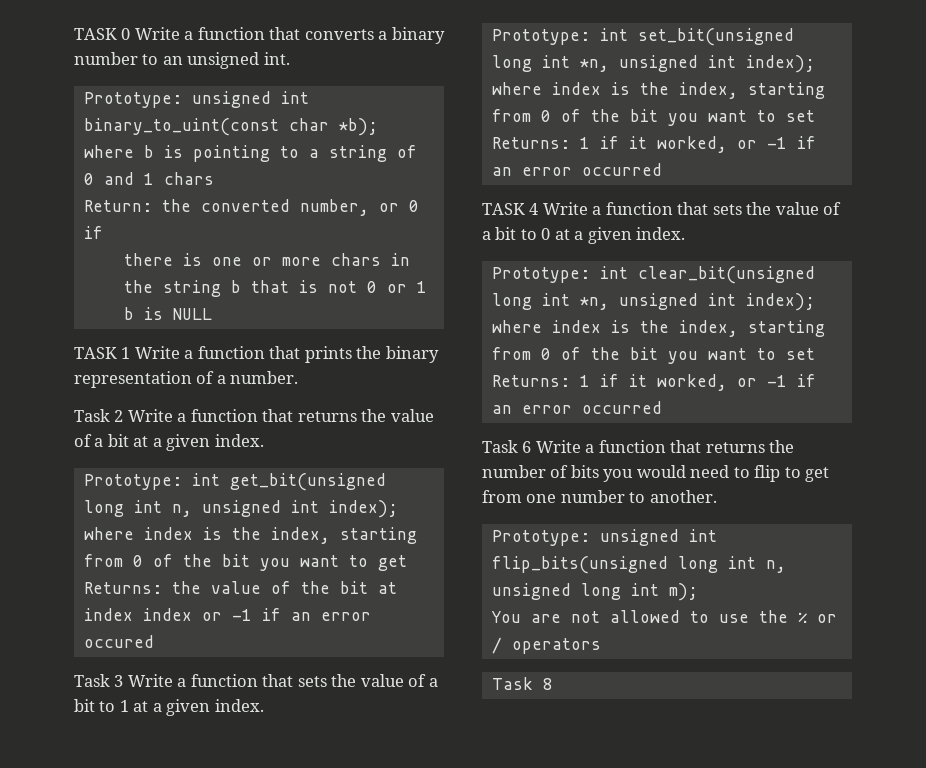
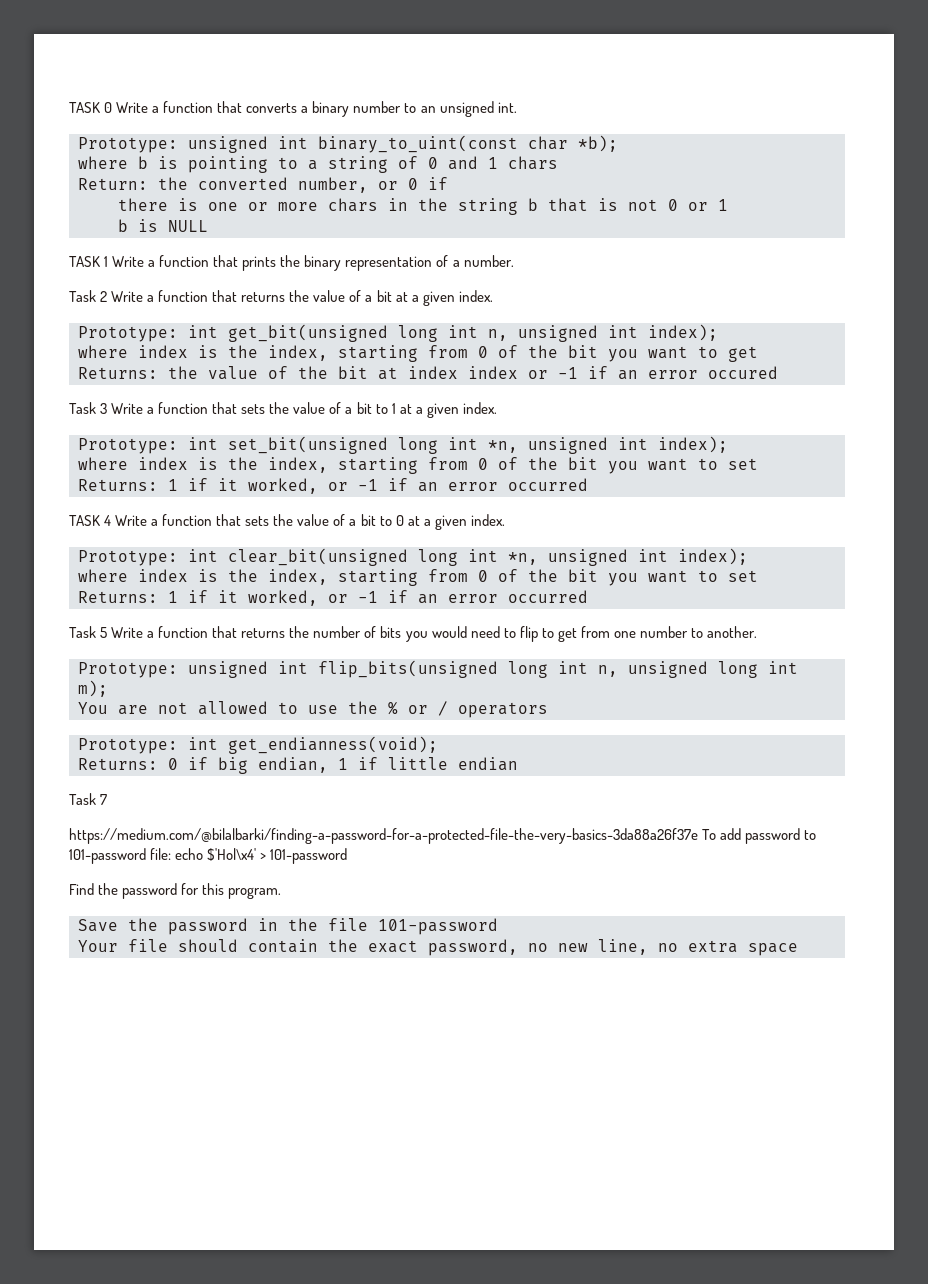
- Task 6 Write a function that returns the number of bits you would need to flip to get from one number to another.
+ Task 5 Write a function that returns the number of bits you would need to flip to get from one number to another.
- Task 8
+ Prototype: int get_endianness(void);
+ Returns: 0 if big endian, 1 if little endian
+ Task 7
+ https://medium.com/@bilalbarki/finding-a-password-for-a-protected-file-the-very-basics-3da88a26f37e To add password to 101-password file: echo $'Hol\x4' > 101-password
+ Find the password for this program.
+ Save the password in the file 101-password
+ Your file should contain the exact password, no new line, no extra space

